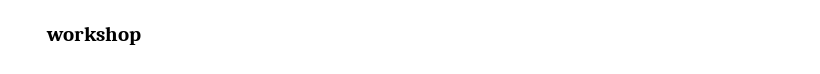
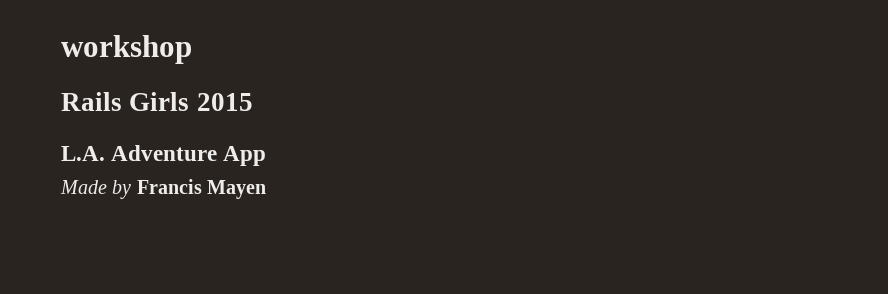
+ Rails Girls 2015
+ L.A. Adventure App
+ Made by Francis Mayen

